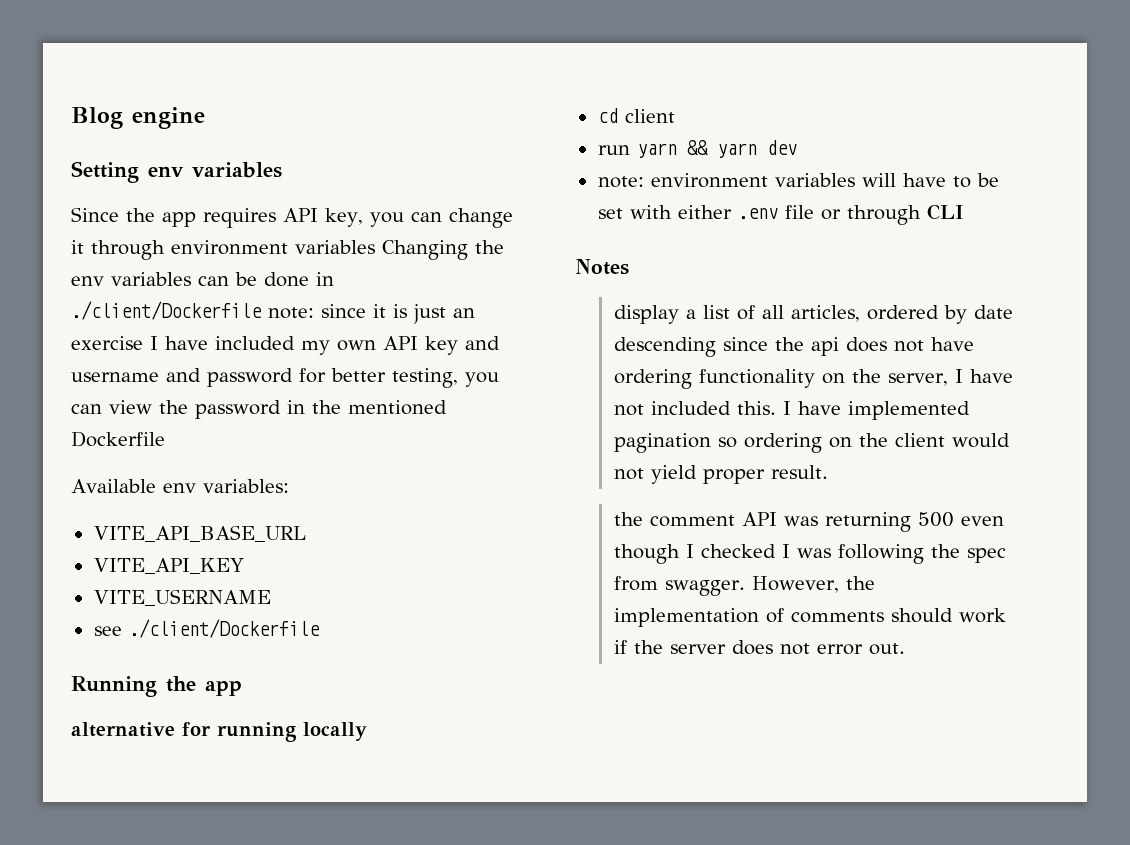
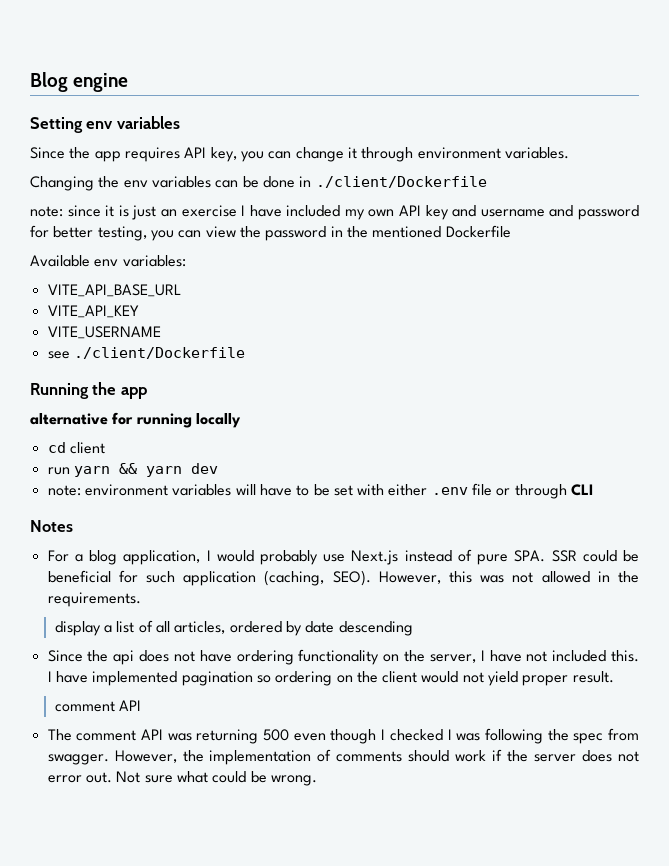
- Since the app requires API key, you can change it through environment variables Changing the env variables can be done in ./client/Dockerfile note: since it is just an exercise I have included my own API key and username and password for better testing, you can view the password in the mentioned Dockerfile
+ Since the app requires API key, you can change it through environment variables.
+ Changing the env variables can be done in ./client/Dockerfile
+ note: since it is just an exercise I have included my own API key and username and password for better testing, you can view the password in the mentioned Dockerfile
+ For a blog application, I would probably use Next.js instead of pure SPA. SSR could be beneficial for such application (caching, SEO). However, this was not allowed in the requirements.
- display a list of all articles, ordered by date descending since the api does not have ordering functionality on the server, I have not included this.
+ display a list of all articles, ordered by date descending
+ Since the api does not have ordering functionality on the server, I have not included this.
  I have implemented pagination so ordering on the client would not yield proper result.
- the comment API was returning 500 even though I checked I was following the spec from swagger.
+ comment API
+ The comment API was returning 500 even though I checked I was following the spec from swagger.
+ Not sure what could be wrong.

